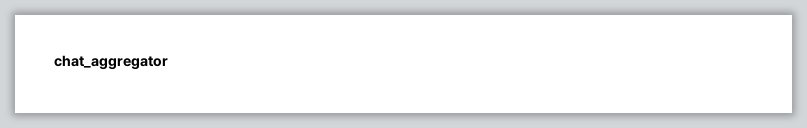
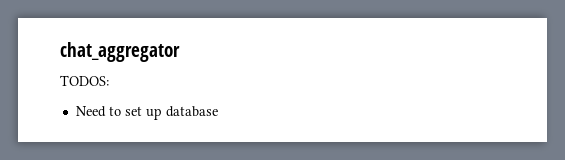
+ TODOS:
+ Need to set up database

